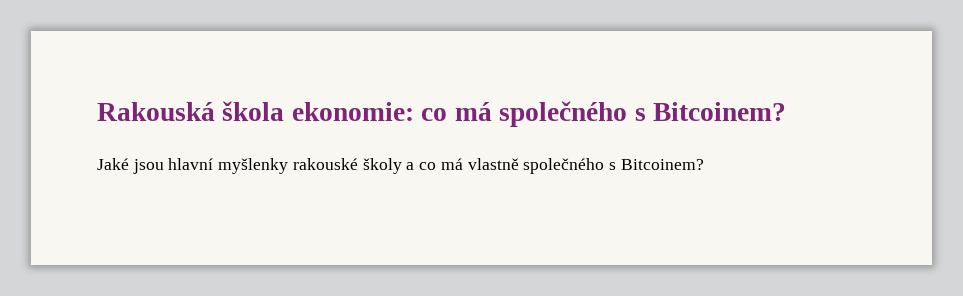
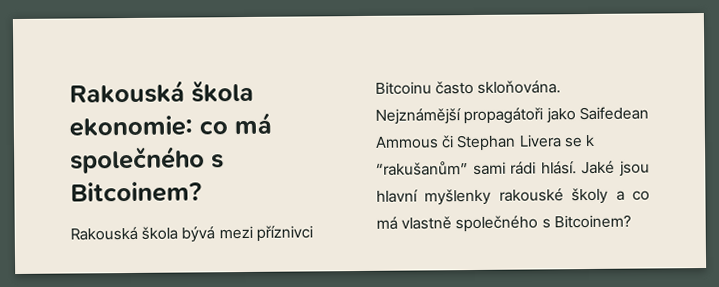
+ Rakouská škola bývá mezi příznivci Bitcoinu často skloňována. Nejznámější propagátoři jako Saifedean Ammous či Stephan Livera se k “rakušanům” sami rádi hlásí.

